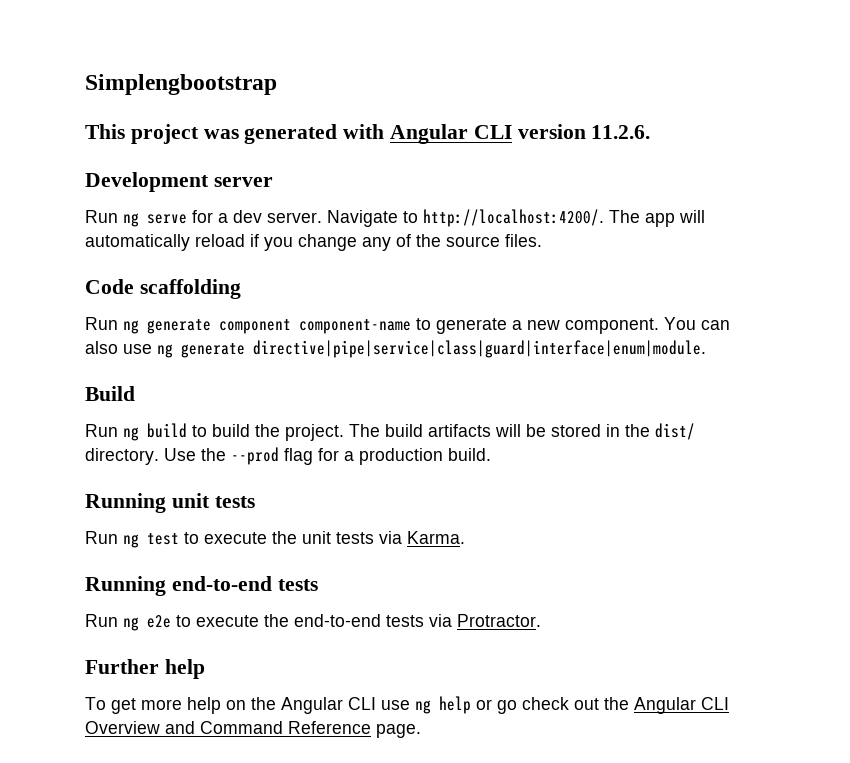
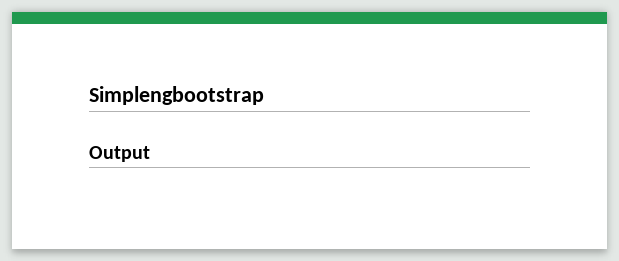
- This project was generated with Angular CLI version 11.2.6.
- Development server
- Run ng serve for a dev server. Navigate to http://localhost:4200/. The app will automatically reload if you change any of the source files.
- Code scaffolding
- Run ng generate component component-name to generate a new component. You can also use ng generate directive|pipe|service|class|guard|interface|enum|module.
- Build
- Run ng build to build the project. The build artifacts will be stored in the dist/ directory. Use the --prod flag for a production build.
- Running unit tests
- Run ng test to execute the unit tests via Karma.
- Running end-to-end tests
- Run ng e2e to execute the end-to-end tests via Protractor.
- Further help
- To get more help on the Angular CLI use ng help or go check out the Angular CLI Overview and Command Reference page.
+ Output

